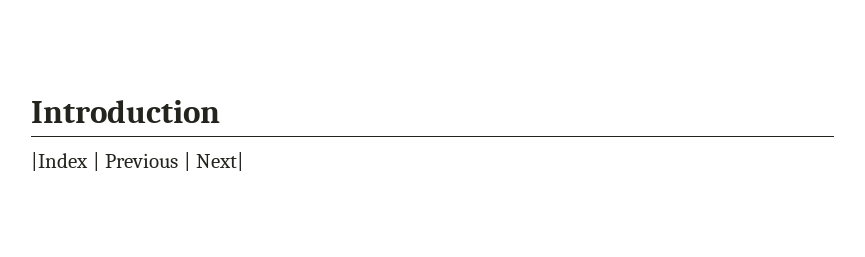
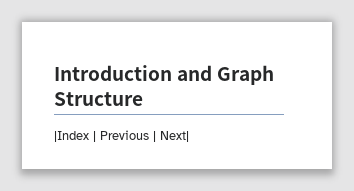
- Introduction
+ Introduction and Graph Structure

